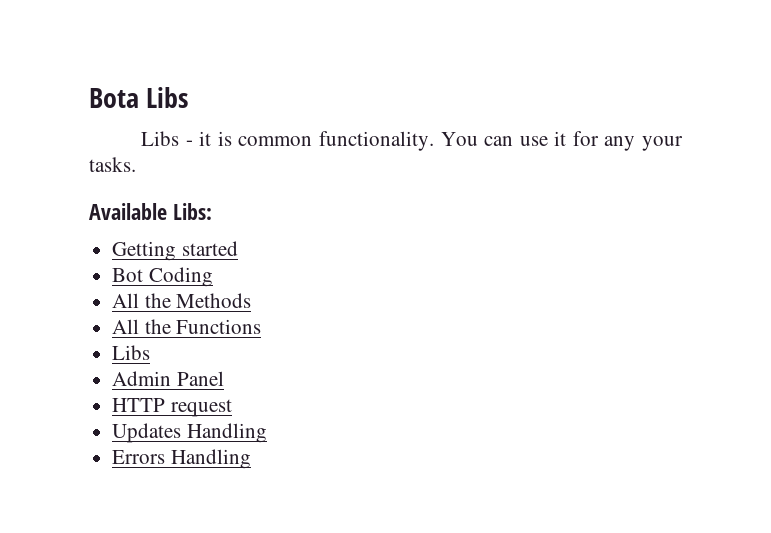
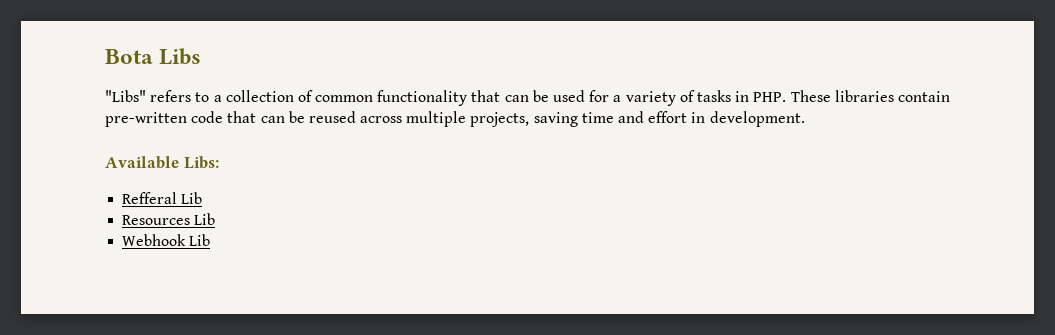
- Libs - it is common functionality. You can use it for any your tasks.
+ "Libs" refers to a collection of common functionality that can be used for a variety of tasks in PHP. These libraries contain pre-written code that can be reused across multiple projects, saving time and effort in development.
  Available Libs:
- Getting started
- Bot Coding
- All the Methods
- All the Functions
- Libs
- Admin Panel
- HTTP request
- Updates Handling
- Errors Handling
+ Refferal Lib
+ Resources Lib
+ Webhook Lib

